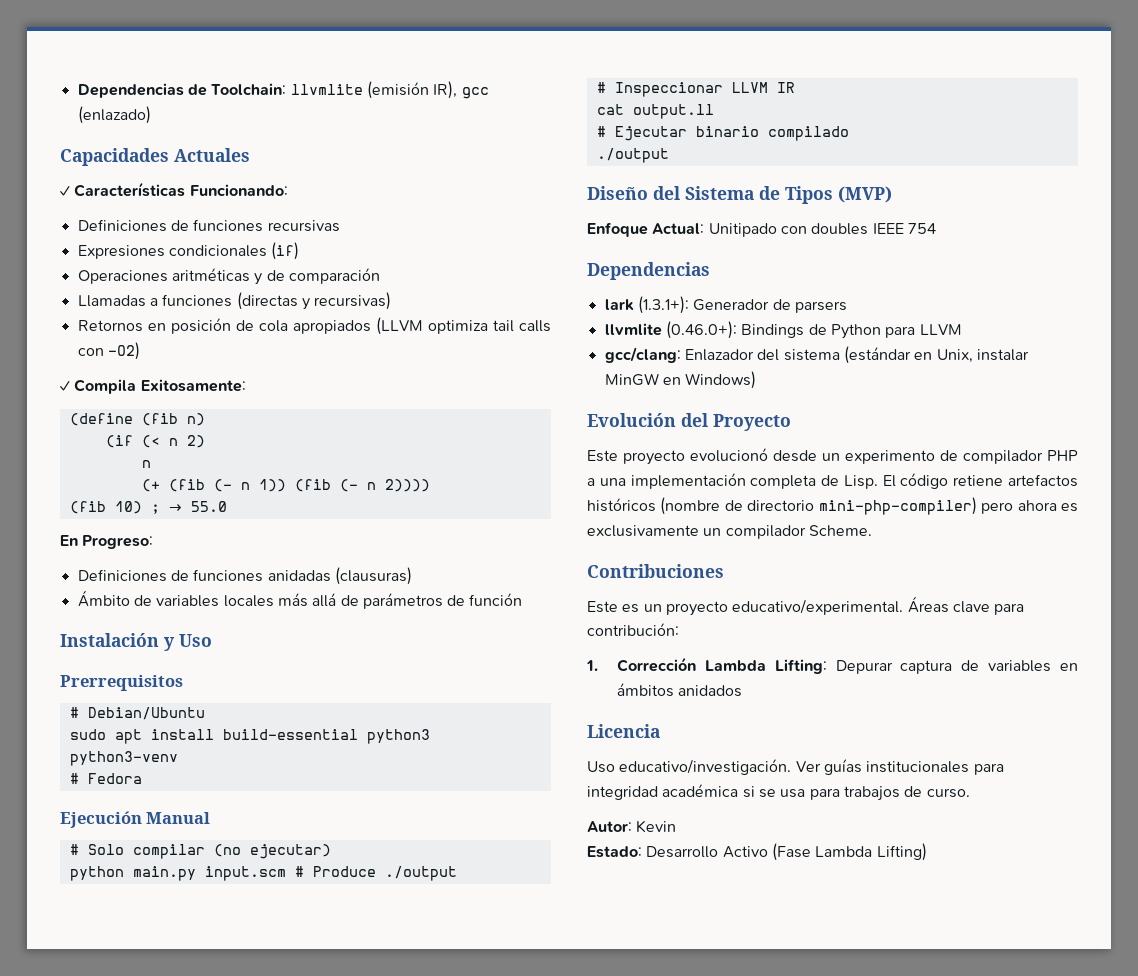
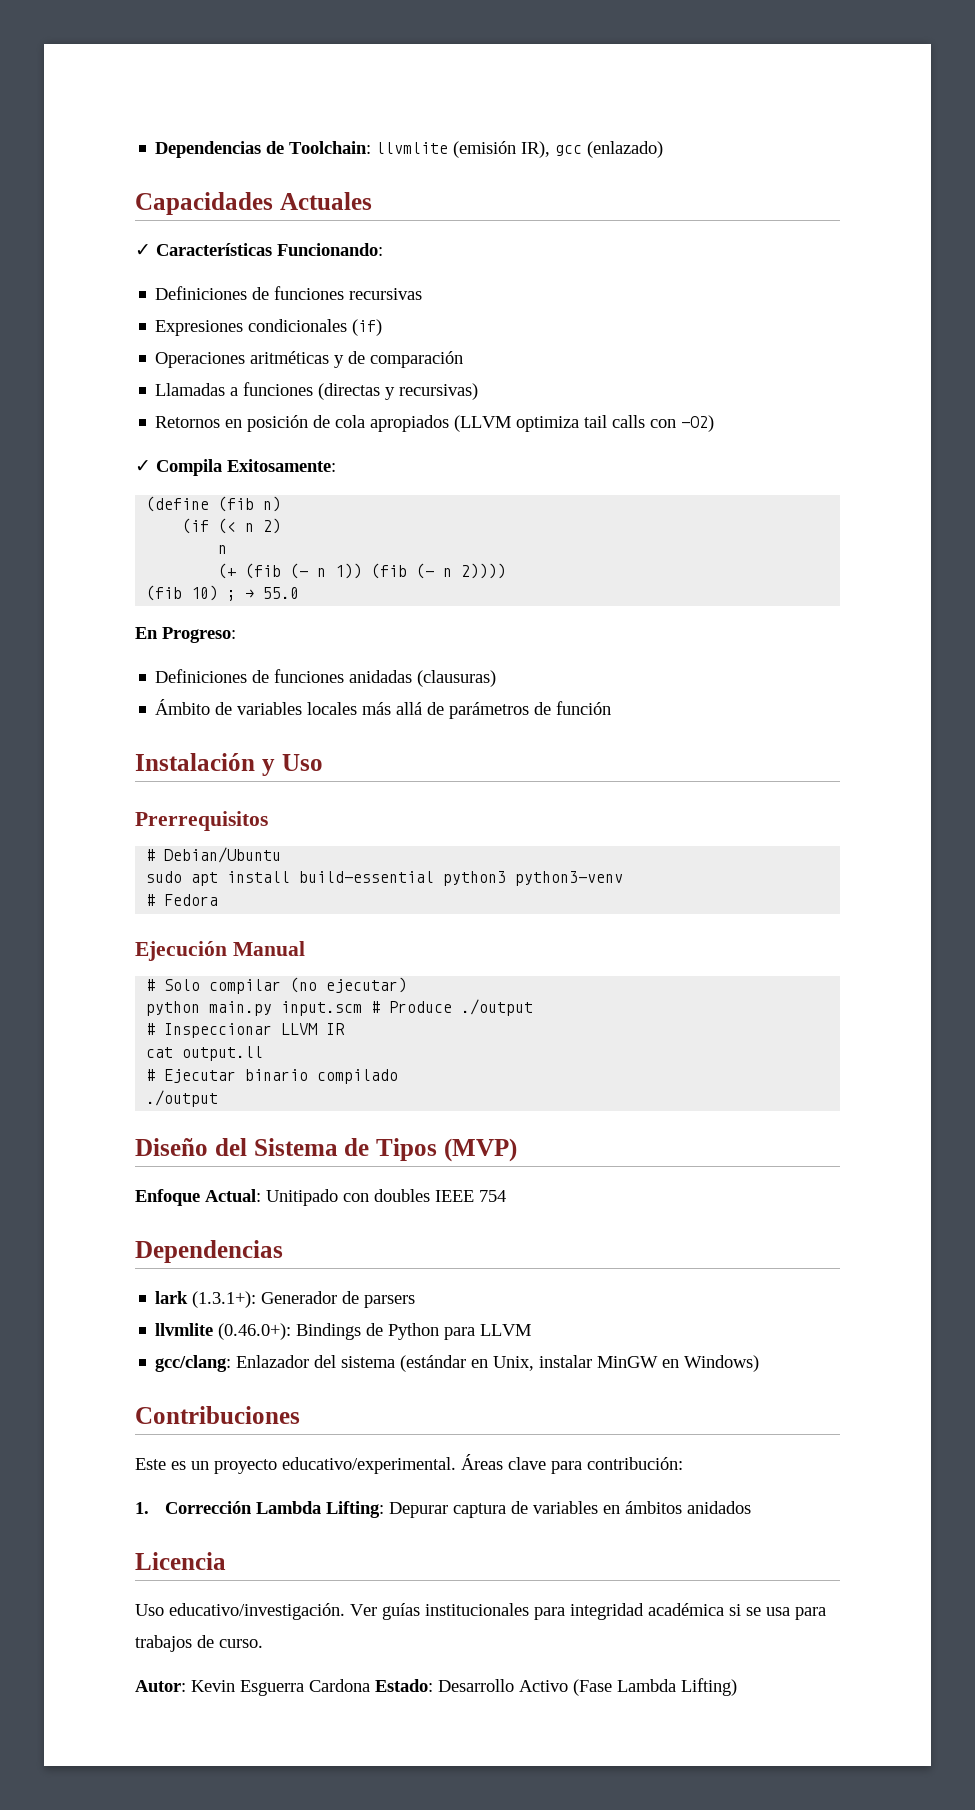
- Evolución del Proyecto
- Este proyecto evolucionó desde un experimento de compilador PHP a una implementación completa de Lisp. El código retiene artefactos históricos (nombre de directorio mini-php-compiler) pero ahora es exclusivamente un compilador Scheme.
- Autor: Kevin
- Estado: Desarrollo Activo (Fase Lambda Lifting)
+ Autor: Kevin Esguerra Cardona Estado: Desarrollo Activo (Fase Lambda Lifting)

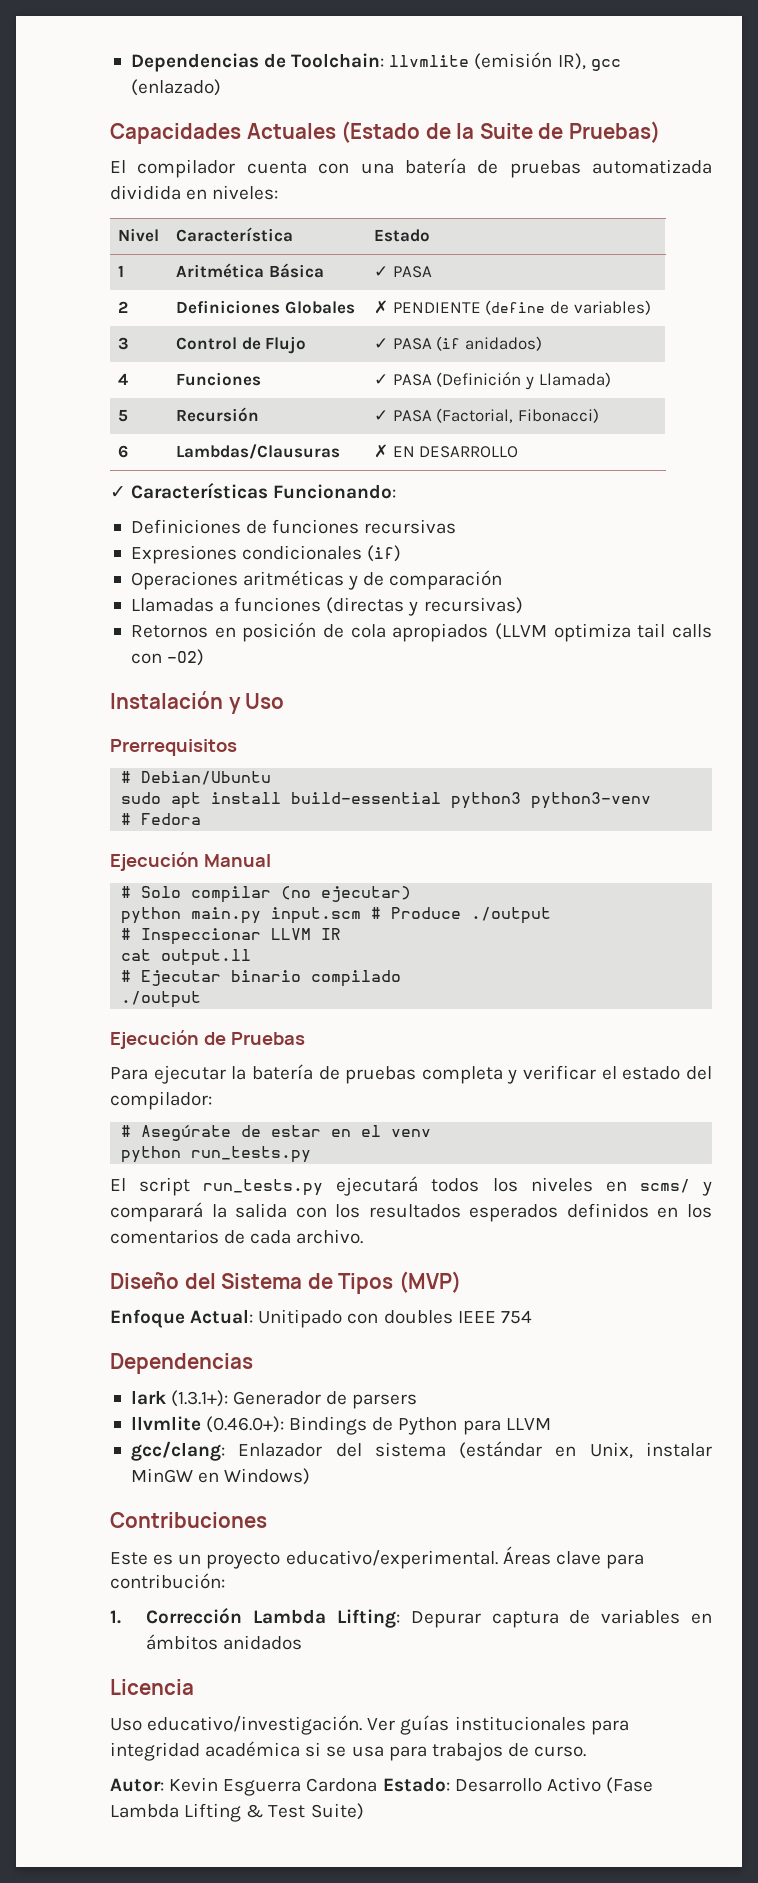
- Capacidades Actuales
+ Capacidades Actuales (Estado de la Suite de Pruebas)
+ El compilador cuenta con una batería de pruebas automatizada dividida en niveles:
+ Nivel | Característica | Estado
+ 1 | Aritmética Básica | ✓ PASA
+ 2 | Definiciones Globales | ✗ PENDIENTE (define de variables)
+ 3 | Control de Flujo | ✓ PASA (if anidados)
+ 4 | Funciones | ✓ PASA (Definición y Llamada)
+ 5 | Recursión | ✓ PASA (Factorial, Fibonacci)
+ 6 | Lambdas/Clausuras | ✗ EN DESARROLLO
- ✓ Compila Exitosamente:
- (define (fib n)
- (if (< n 2)
- n
- (+ (fib (- n 1)) (fib (- n 2))))
- (fib 10) ; → 55.0
- En Progreso:
- Definiciones de funciones anidadas (clausuras)
- Ámbito de variables locales más allá de parámetros de función
+ Ejecución de Pruebas
+ Para ejecutar la batería de pruebas completa y verificar el estado del compilador:
+ # Asegúrate de estar en el venv
+ python run_tests.py
+ El script run_tests.py ejecutará todos los niveles en scms/ y comparará la salida con los resultados esperados definidos en los comentarios de cada archivo.
- Autor: Kevin Esguerra Cardona Estado: Desarrollo Activo (Fase Lambda Lifting)
+ Autor: Kevin Esguerra Cardona Estado: Desarrollo Activo (Fase Lambda Lifting & Test Suite)

